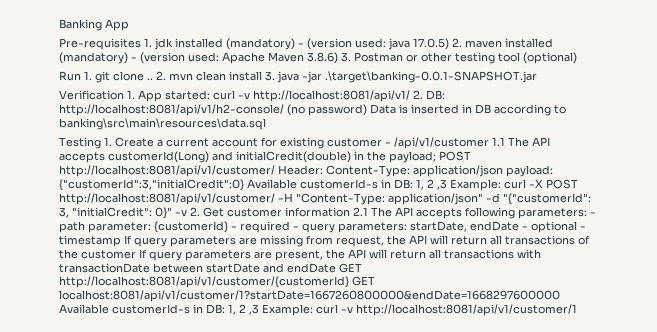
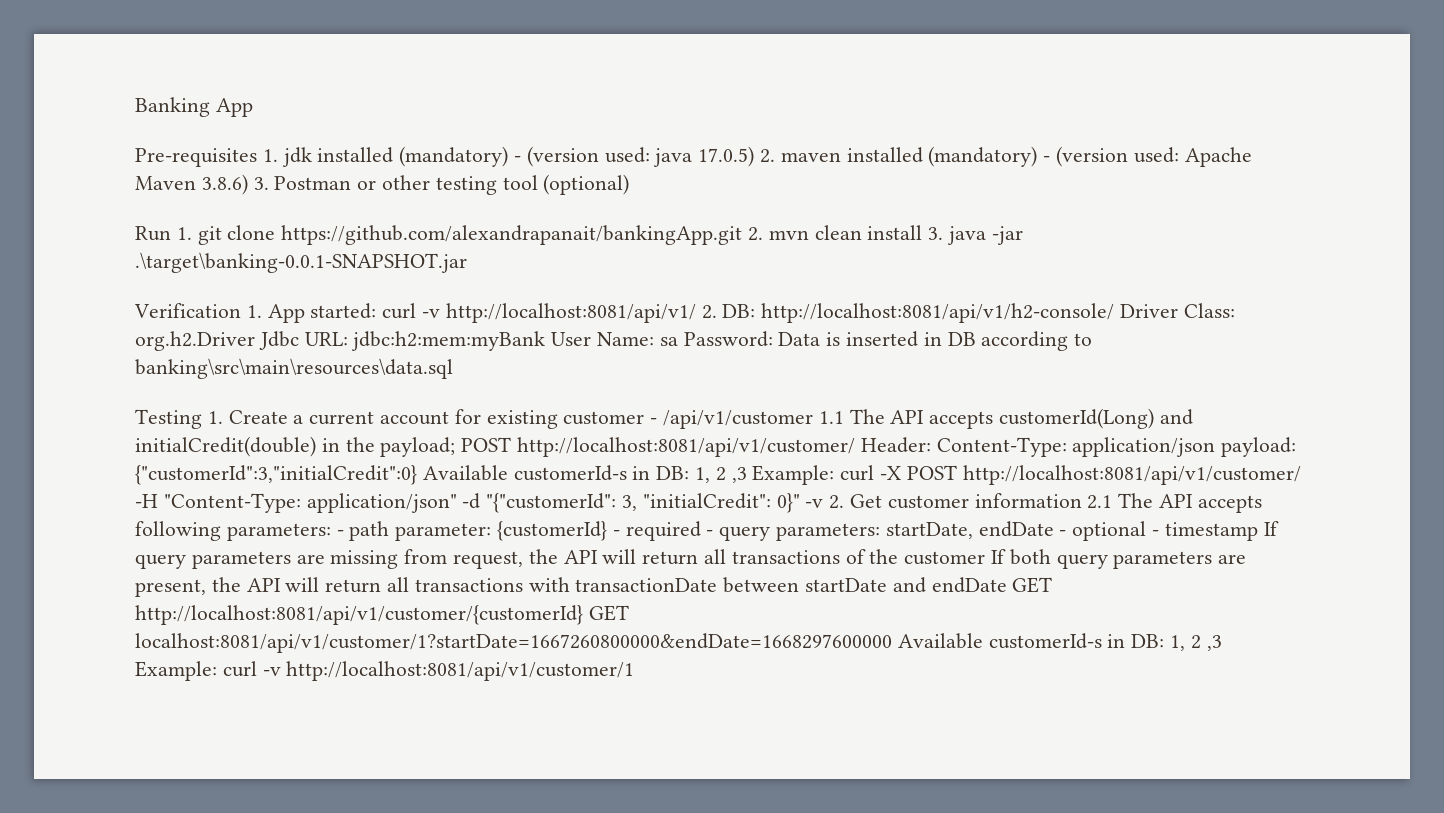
- Run 1. git clone .. 2. mvn clean install 3. java -jar .\target\banking-0.0.1-SNAPSHOT.jar
+ Run 1. git clone https://github.com/alexandrapanait/bankingApp.git 2. mvn clean install 3. java -jar .\target\banking-0.0.1-SNAPSHOT.jar
- Verification 1. App started: curl -v http://localhost:8081/api/v1/ 2. DB: http://localhost:8081/api/v1/h2-console/ (no password) Data is inserted in DB according to banking\src\main\resources\data.sql
+ Verification 1. App started: curl -v http://localhost:8081/api/v1/ 2. DB: http://localhost:8081/api/v1/h2-console/ Driver Class: org.h2.Driver Jdbc URL: jdbc:h2:mem:myBank User Name: sa Password: Data is inserted in DB according to banking\src\main\resources\data.sql
- startDate, endDate - optional - timestamp If query parameters are missing from request, the API will return all transactions of the customer If query parameters are present, the API will return all transactions with transactionDate between startDate and endDate GET http://localhost:8081/api/v1/customer/{customerId} GET localhost:8081/api/v1/customer/1?startDate=1667260800000&endDate=1668297600000 Available customerId-s in DB:
+ startDate, endDate - optional - timestamp If query parameters are missing from request, the API will return all transactions of the customer If both query parameters are present, the API will return all transactions with transactionDate between startDate and endDate GET http://localhost:8081/api/v1/customer/{customerId} GET localhost:8081/api/v1/customer/1?startDate=1667260800000&endDate=1668297600000 Available customerId-s in DB:

